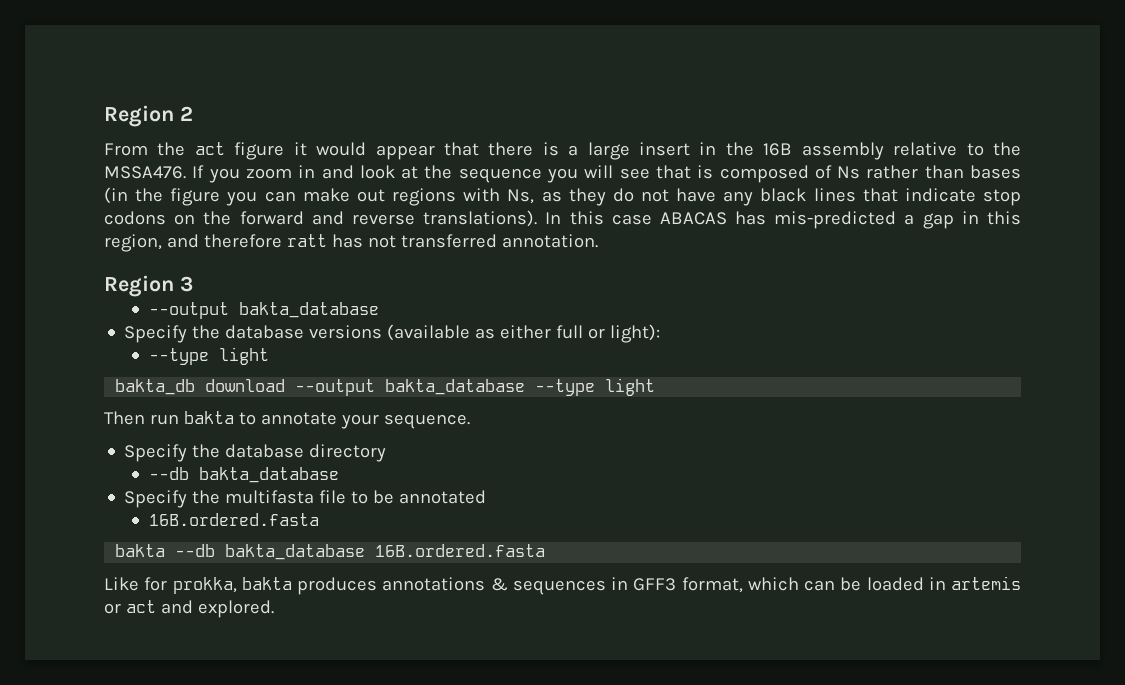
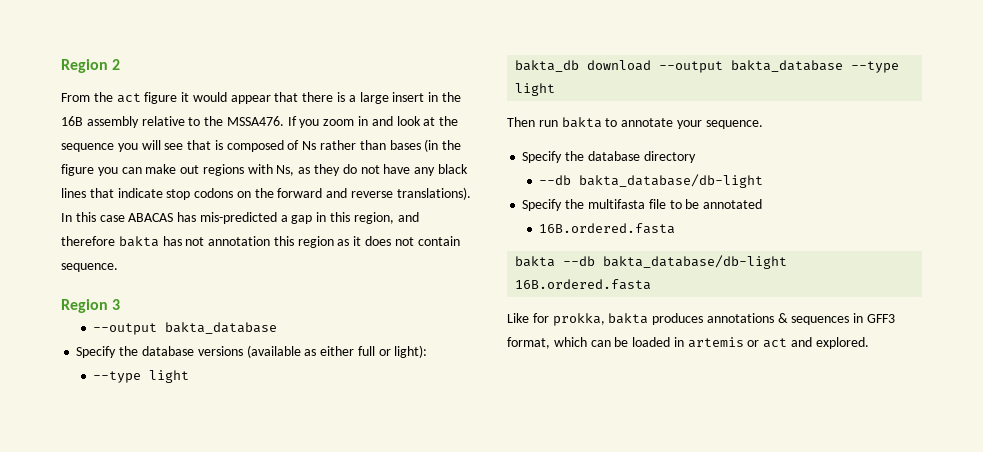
- In this case ABACAS has mis-predicted a gap in this region, and therefore ratt has not transferred annotation.
+ In this case ABACAS has mis-predicted a gap in this region, and therefore bakta has not annotation this region as it does not contain sequence.
  Specify the database directory
- --db bakta_database
+ --db bakta_database/db-light
- bakta --db bakta_database 16B.ordered.fasta
+ bakta --db bakta_database/db-light 16B.ordered.fasta

